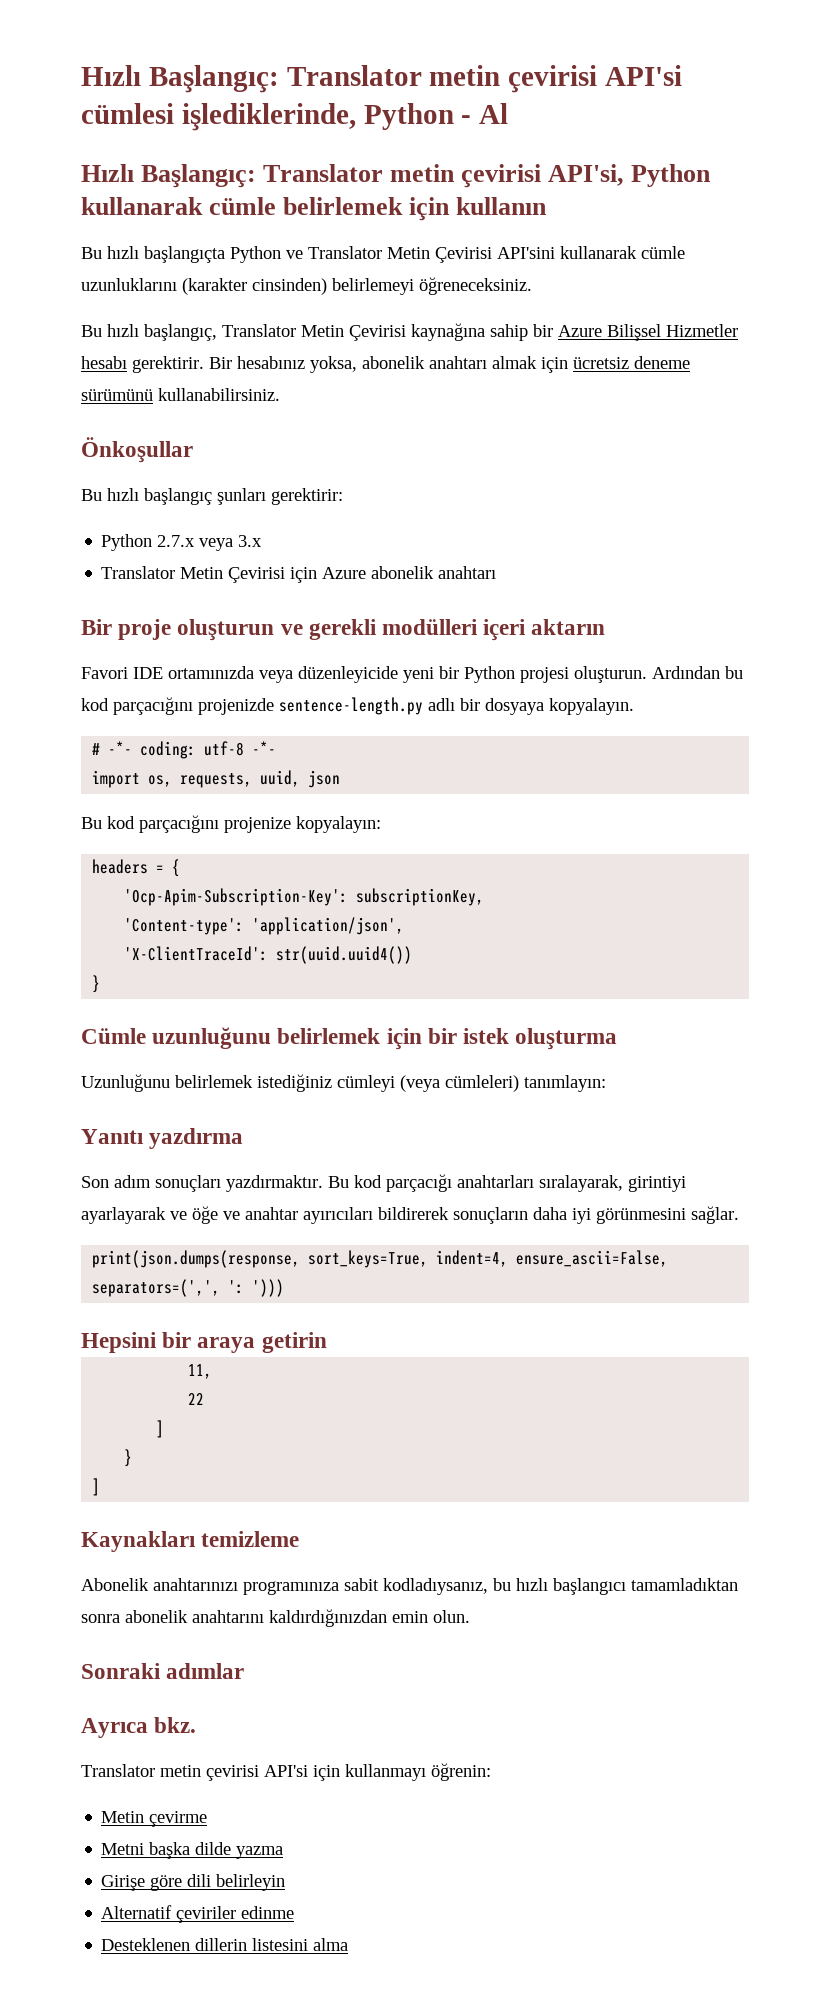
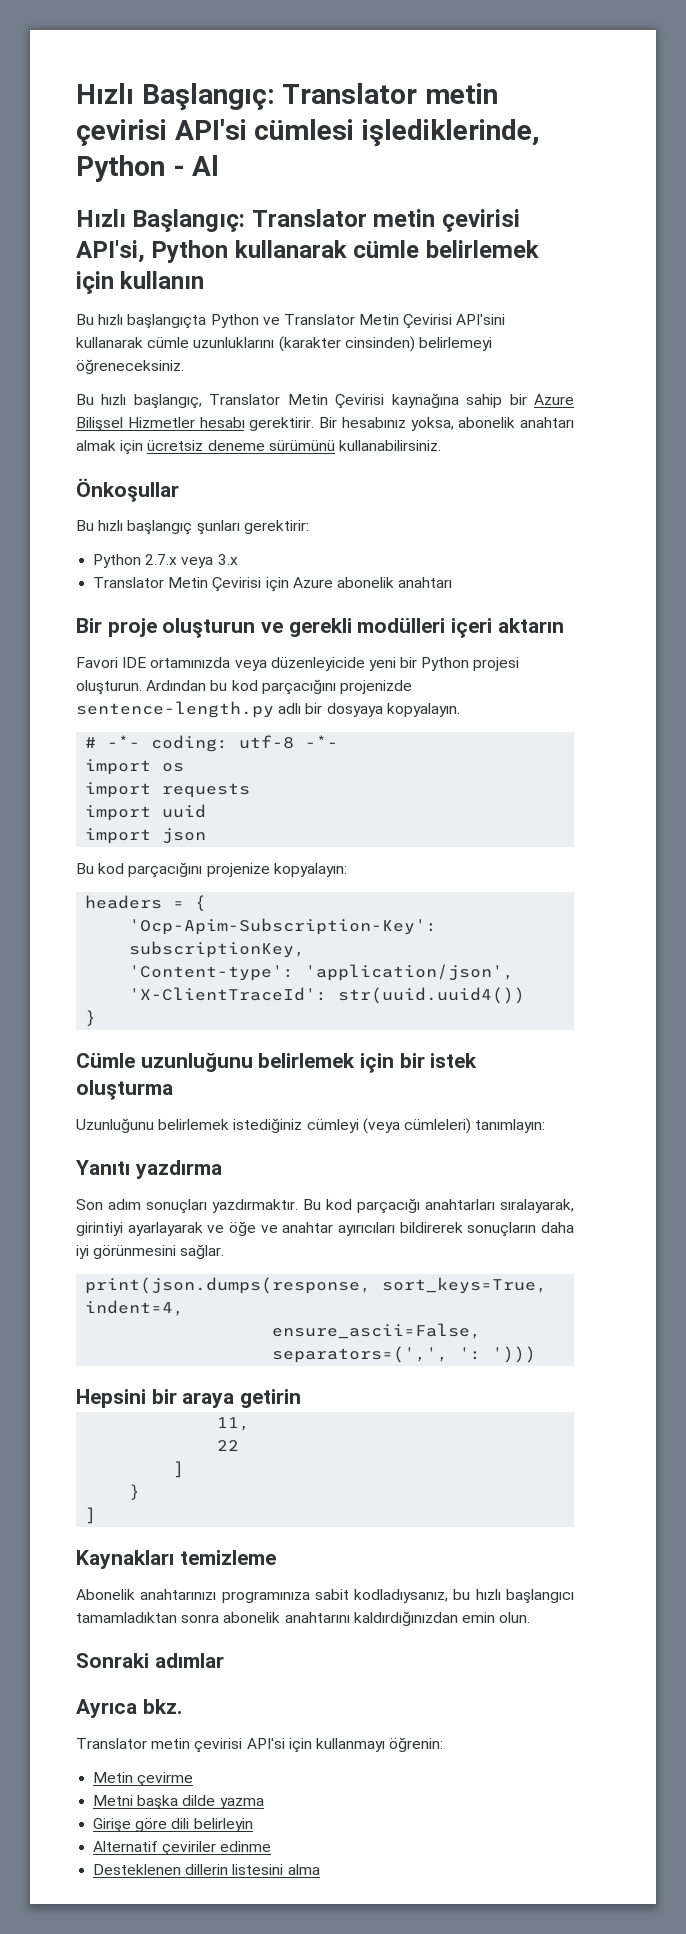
- import os, requests, uuid, json
+ import os
+ import requests
+ import uuid
+ import json
- print(json.dumps(response, sort_keys=True, indent=4, ensure_ascii=False, separators=(',', ': ')))
+ print(json.dumps(response, sort_keys=True, indent=4,
+ ensure_ascii=False, separators=(',', ': ')))

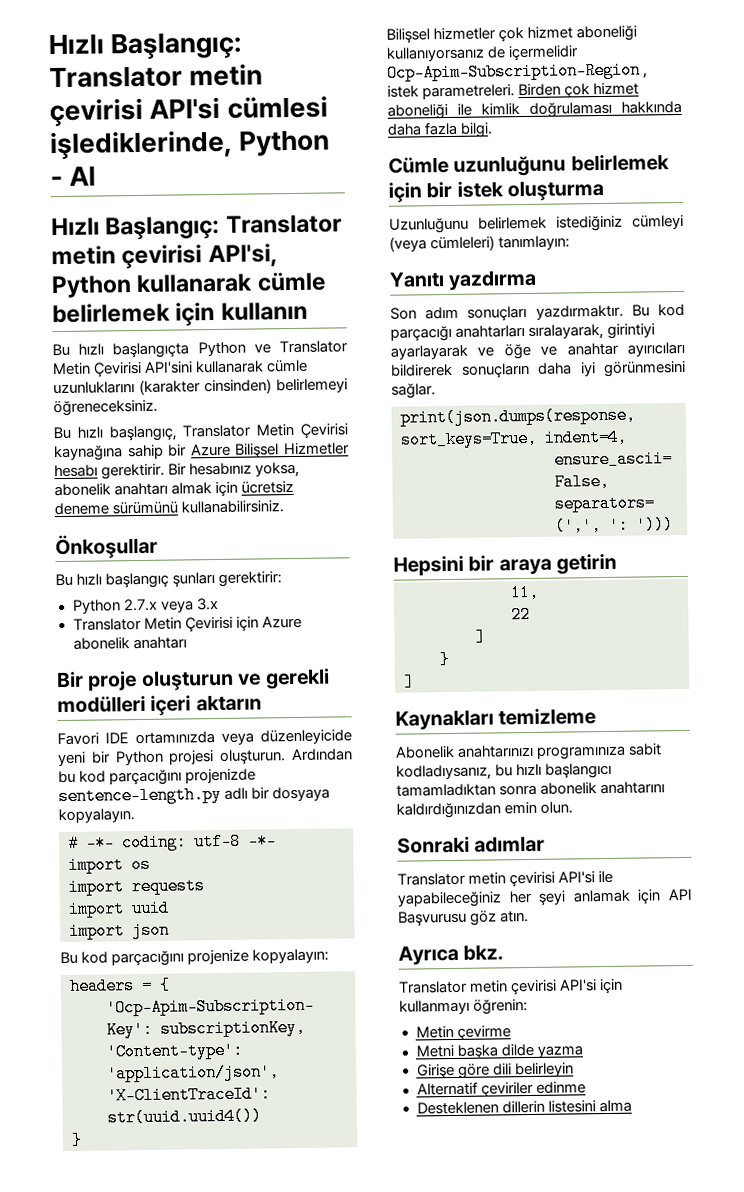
+ Bilişsel hizmetler çok hizmet aboneliği kullanıyorsanız de içermelidir Ocp-Apim-Subscription-Region , istek parametreleri. Birden çok hizmet aboneliği ile kimlik doğrulaması hakkında daha fazla bilgi.
+ Translator metin çevirisi API'si ile yapabileceğiniz her şeyi anlamak için API Başvurusu göz atın.

